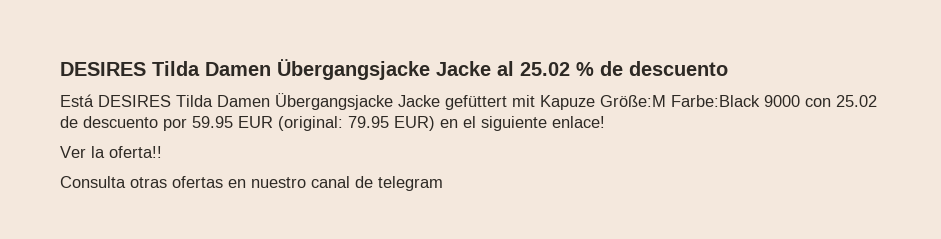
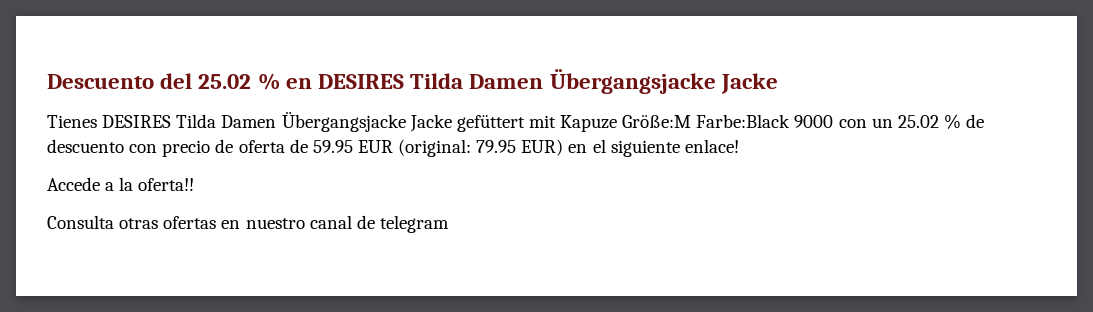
- DESIRES Tilda Damen Übergangsjacke Jacke al 25.02 % de descuento
- Está DESIRES Tilda Damen Übergangsjacke Jacke gefüttert mit Kapuze Größe:M Farbe:Black 9000 con 25.02 de descuento por 59.95 EUR (original: 79.95 EUR) en el siguiente enlace!
+ Descuento del 25.02 % en DESIRES Tilda Damen Übergangsjacke Jacke
+ Tienes DESIRES Tilda Damen Übergangsjacke Jacke gefüttert mit Kapuze Größe:M Farbe:Black 9000 con un 25.02 % de descuento con precio de oferta de 59.95 EUR (original: 79.95 EUR) en el siguiente enlace!
- Ver la oferta!!
+ Accede a la oferta!!

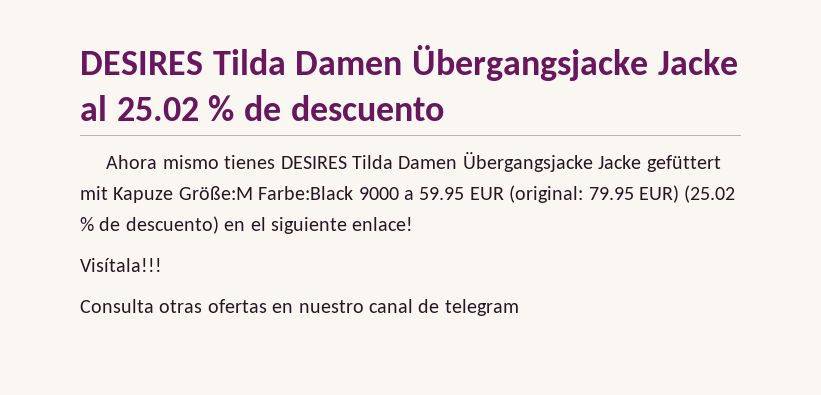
- Descuento del 25.02 % en DESIRES Tilda Damen Übergangsjacke Jacke
- Tienes DESIRES Tilda Damen Übergangsjacke Jacke gefüttert mit Kapuze Größe:M Farbe:Black 9000 con un 25.02 % de descuento con precio de oferta de 59.95 EUR (original: 79.95 EUR) en el siguiente enlace!
+ DESIRES Tilda Damen Übergangsjacke Jacke al 25.02 % de descuento
+ Ahora mismo tienes DESIRES Tilda Damen Übergangsjacke Jacke gefüttert mit Kapuze Größe:M Farbe:Black 9000 a 59.95 EUR (original: 79.95 EUR) (25.02 % de descuento) en el siguiente enlace!
- Accede a la oferta!!
+ Visítala!!!

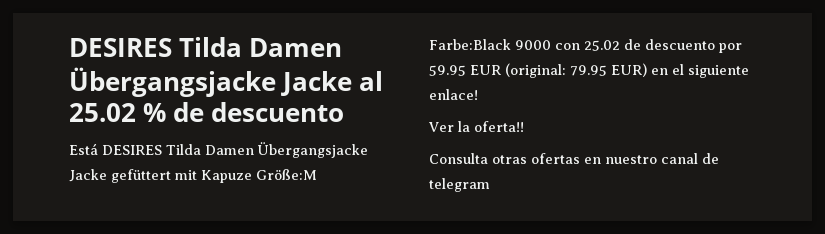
- Ahora mismo tienes DESIRES Tilda Damen Übergangsjacke Jacke gefüttert mit Kapuze Größe:M Farbe:Black 9000 a 59.95 EUR (original: 79.95 EUR) (25.02 % de descuento) en el siguiente enlace!
+ Está DESIRES Tilda Damen Übergangsjacke Jacke gefüttert mit Kapuze Größe:M Farbe:Black 9000 con 25.02 de descuento por 59.95 EUR (original: 79.95 EUR) en el siguiente enlace!
- Visítala!!!
+ Ver la oferta!!

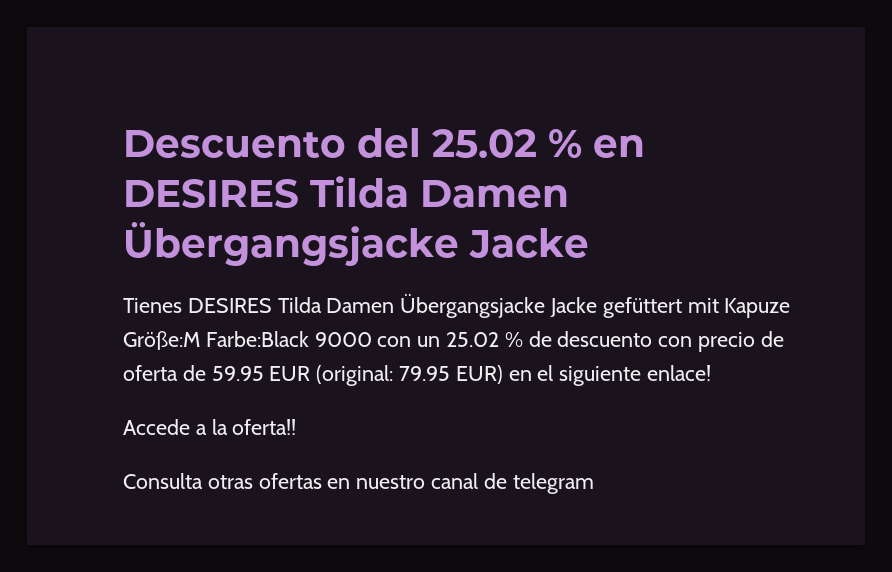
- DESIRES Tilda Damen Übergangsjacke Jacke al 25.02 % de descuento
- Está DESIRES Tilda Damen Übergangsjacke Jacke gefüttert mit Kapuze Größe:M Farbe:Black 9000 con 25.02 de descuento por 59.95 EUR (original: 79.95 EUR) en el siguiente enlace!
+ Descuento del 25.02 % en DESIRES Tilda Damen Übergangsjacke Jacke
+ Tienes DESIRES Tilda Damen Übergangsjacke Jacke gefüttert mit Kapuze Größe:M Farbe:Black 9000 con un 25.02 % de descuento con precio de oferta de 59.95 EUR (original: 79.95 EUR) en el siguiente enlace!
- Ver la oferta!!
+ Accede a la oferta!!

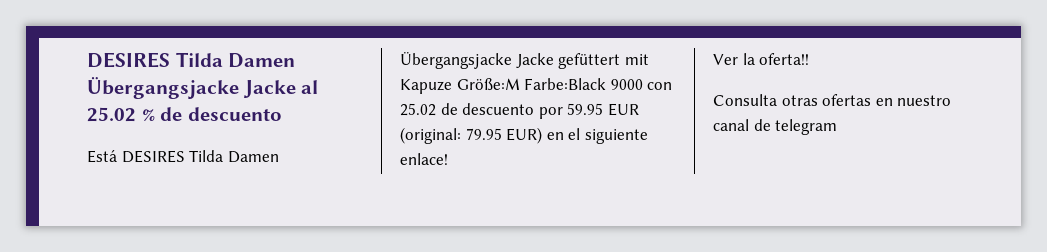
- Descuento del 25.02 % en DESIRES Tilda Damen Übergangsjacke Jacke
- Tienes DESIRES Tilda Damen Übergangsjacke Jacke gefüttert mit Kapuze Größe:M Farbe:Black 9000 con un 25.02 % de descuento con precio de oferta de 59.95 EUR (original: 79.95 EUR) en el siguiente enlace!
+ DESIRES Tilda Damen Übergangsjacke Jacke al 25.02 % de descuento
+ Está DESIRES Tilda Damen Übergangsjacke Jacke gefüttert mit Kapuze Größe:M Farbe:Black 9000 con 25.02 de descuento por 59.95 EUR (original: 79.95 EUR) en el siguiente enlace!
- Accede a la oferta!!
+ Ver la oferta!!

